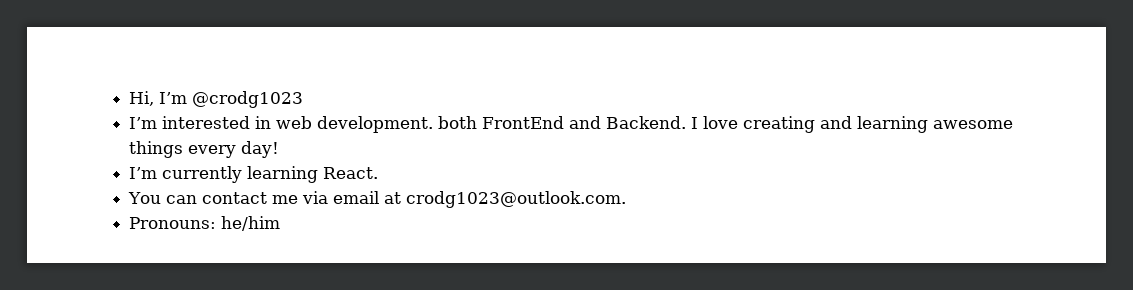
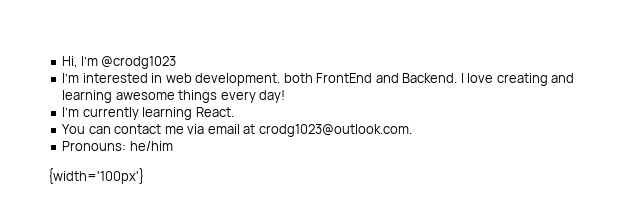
+ {width='100px'}

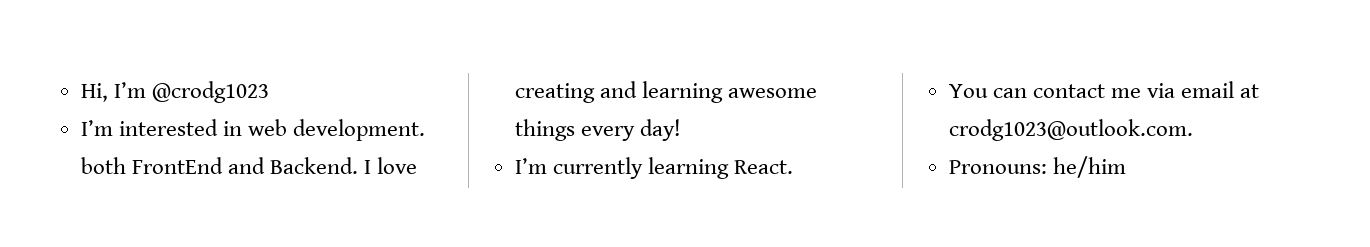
- {width='100px'}

